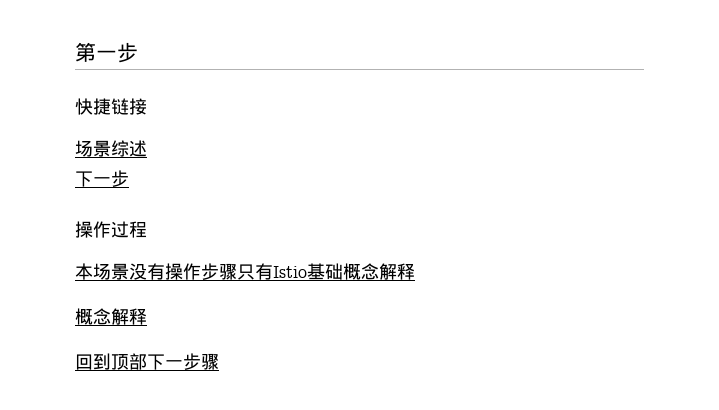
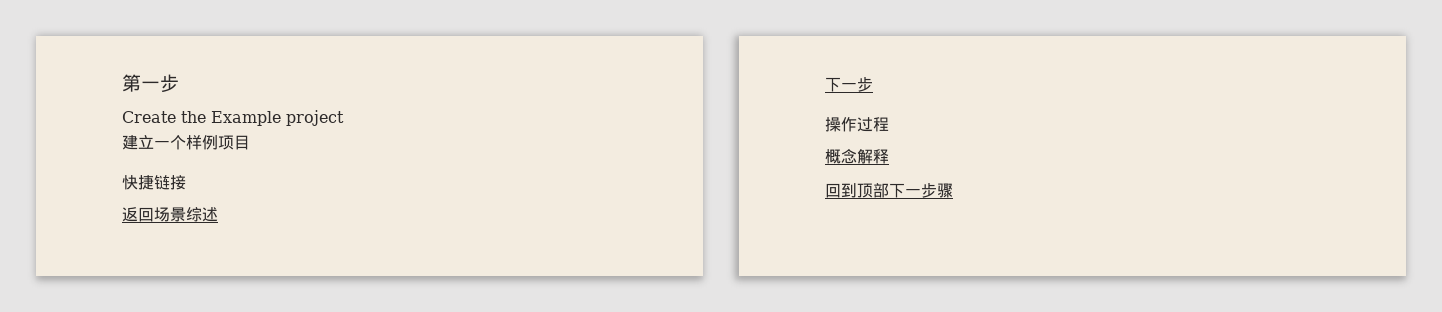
+ Create the Example project
+ 建立一个样例项目
- 场景综述
+ 返回场景综述
- 本场景没有操作步骤只有Istio基础概念解释

